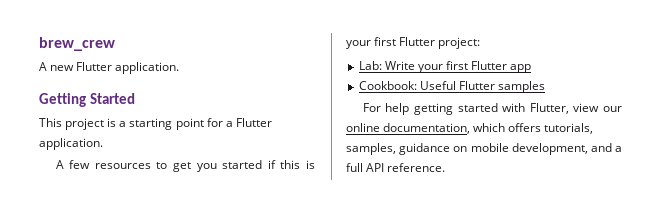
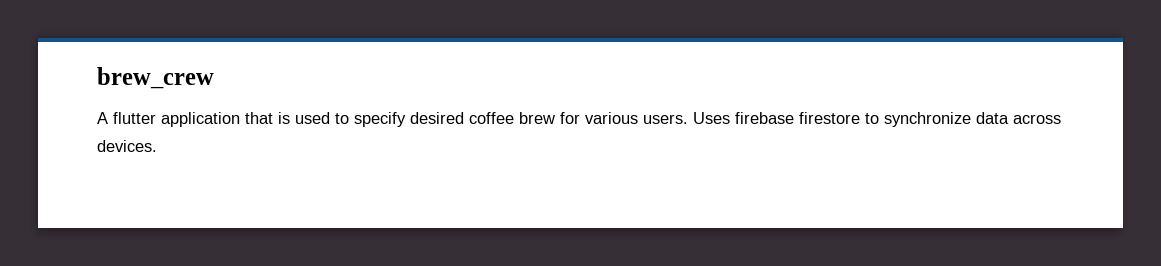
- A new Flutter application.
- Getting Started
- This project is a starting point for a Flutter application.
- A few resources to get you started if this is your first Flutter project:
- Lab: Write your first Flutter app
- Cookbook: Useful Flutter samples
- For help getting started with Flutter, view our online documentation, which offers tutorials, samples, guidance on mobile development, and a full API reference.
+ A flutter application that is used to specify desired coffee brew for various users. Uses firebase firestore to synchronize data across devices.

